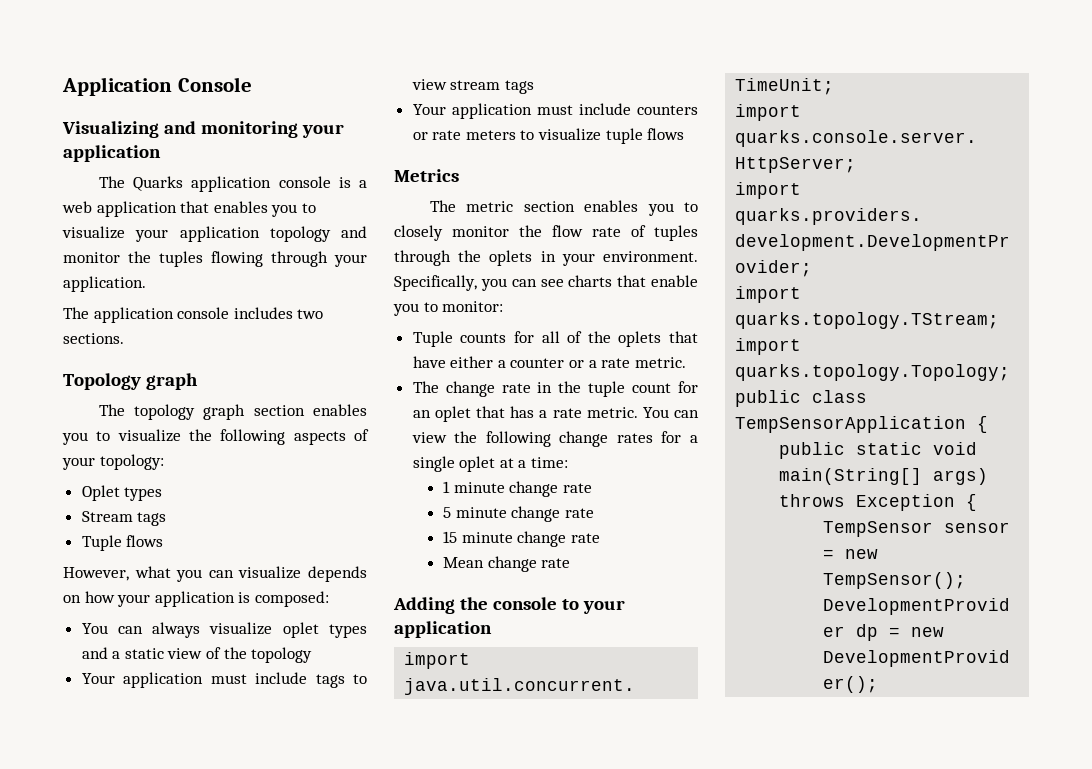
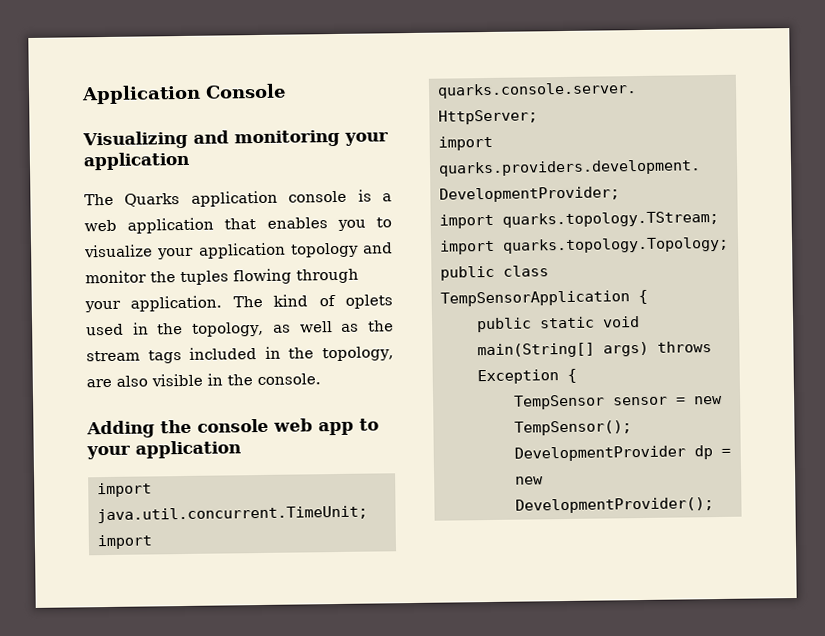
- The Quarks application console is a web application that enables you to visualize your application topology and monitor the tuples flowing through your application.
- The application console includes two sections.
- Topology graph
- The topology graph section enables you to visualize the following aspects of your topology:
- Oplet types
- Stream tags
- Tuple flows
- However, what you can visualize depends on how your application is composed:
- You can always visualize oplet types and a static view of the topology
- Your application must include tags to view stream tags
- Your application must include counters or rate meters to visualize tuple flows
- Metrics
- The metric section enables you to closely monitor the flow rate of tuples through the oplets in your environment. Specifically, you can see charts that enable you to monitor:
- Tuple counts for all of the oplets that have either a counter or a rate metric.
- The change rate in the tuple count for an oplet that has a rate metric. You can view the following change rates for a single oplet at a time:
- 1 minute change rate
- 5 minute change rate
- 15 minute change rate
- Mean change rate
+ The Quarks application console is a web application that enables you to visualize your application topology and monitor the tuples flowing through your application. The kind of oplets used in the topology, as well as the stream tags included in the topology, are also visible in the console.
- Adding the console to your application
+ Adding the console web app to your application

